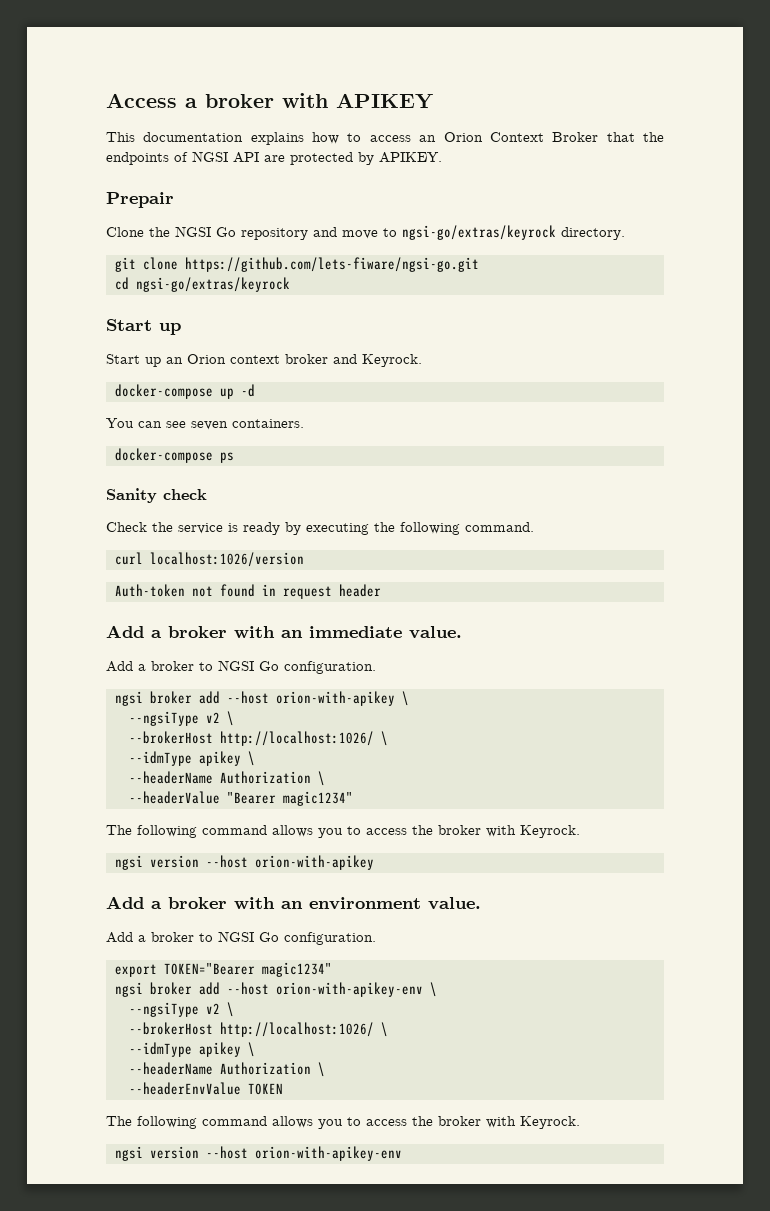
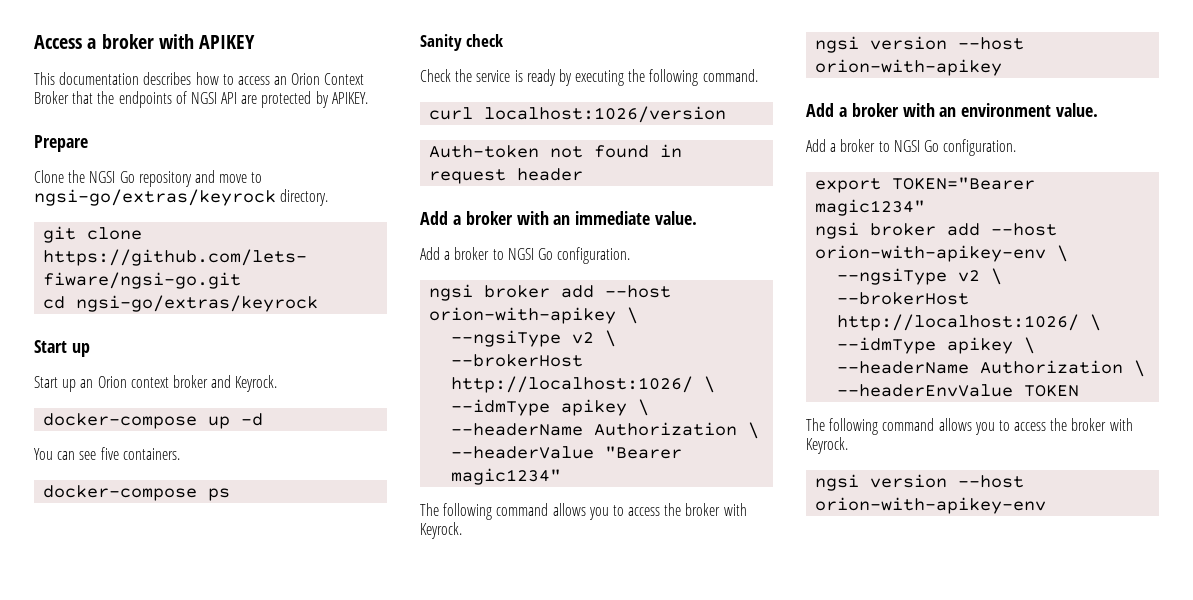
- This documentation explains how to access an Orion Context Broker that the endpoints of NGSI API are protected by APIKEY.
+ This documentation describes how to access an Orion Context Broker that the endpoints of NGSI API are protected by APIKEY.
- Prepair
+ Prepare
- You can see seven containers.
+ You can see five containers.

